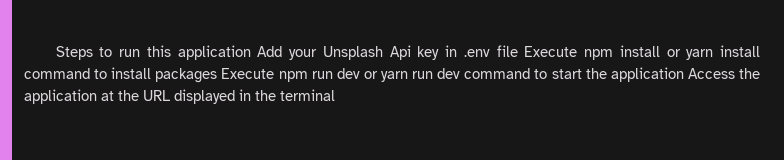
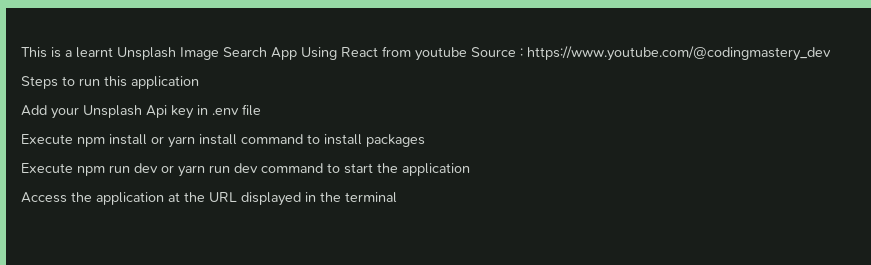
+ This is a learnt Unsplash Image Search App Using React from youtube Source : https://www.youtube.com/@codingmastery_dev
- Steps to run this application Add your Unsplash Api key in .env file Execute npm install or yarn install command to install packages Execute npm run dev or yarn run dev command to start the application Access the application at the URL displayed in the terminal
+ Steps to run this application
+ Add your Unsplash Api key in .env file
+ Execute npm install or yarn install command to install packages
+ Execute npm run dev or yarn run dev command to start the application
+ Access the application at the URL displayed in the terminal

